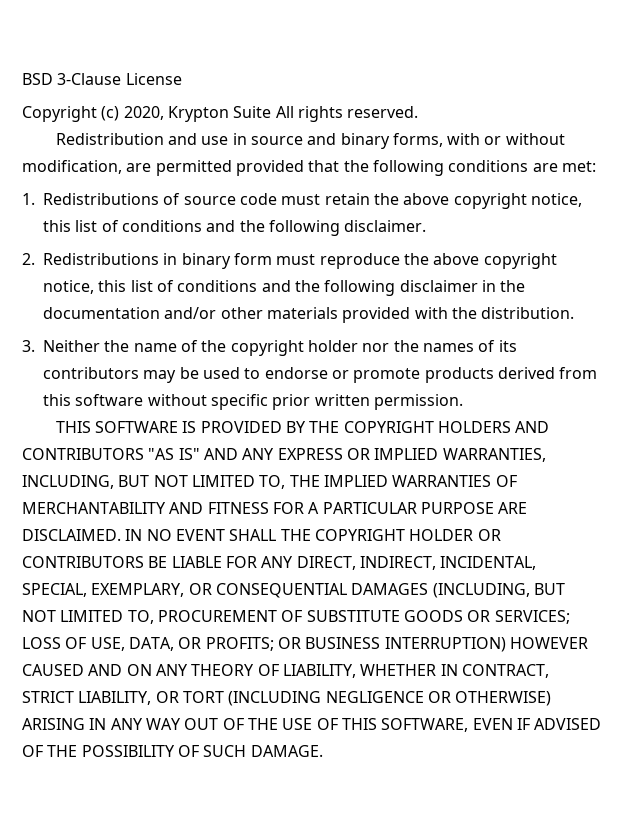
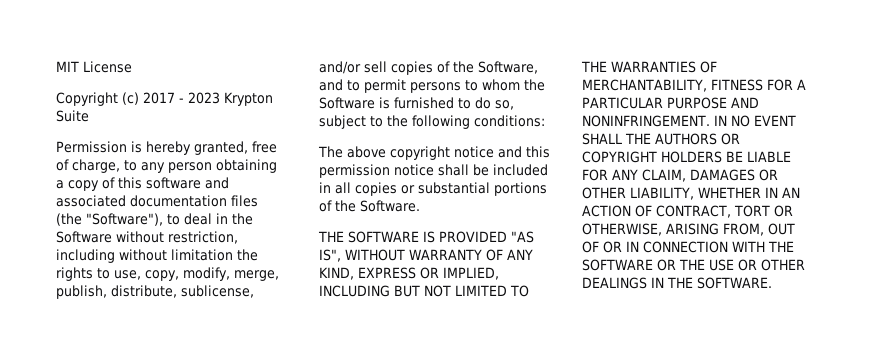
- BSD 3-Clause License
+ MIT License
- Copyright (c) 2020, Krypton Suite All rights reserved.
- Redistribution and use in source and binary forms, with or without modification, are permitted provided that the following conditions are met:
- 1. Redistributions of source code must retain the above copyright notice, this list of conditions and the following disclaimer.
- 2. Redistributions in binary form must reproduce the above copyright notice, this list of conditions and the following disclaimer in the documentation and/or other materials provided with the distribution.
- 3. Neither the name of the copyright holder nor the names of its contributors may be used to endorse or promote products derived from this software without specific prior written permission.
- THIS SOFTWARE IS PROVIDED BY THE COPYRIGHT HOLDERS AND CONTRIBUTORS "AS IS" AND ANY EXPRESS OR IMPLIED WARRANTIES, INCLUDING, BUT NOT LIMITED TO, THE IMPLIED WARRANTIES OF MERCHANTABILITY AND FITNESS FOR A PARTICULAR PURPOSE ARE DISCLAIMED.
+ Copyright (c) 2017 - 2023 Krypton Suite
+ Permission is hereby granted, free of charge, to any person obtaining a copy of this software and associated documentation files (the "Software"), to deal in the Software without restriction, including without limitation the rights to use, copy, modify, merge, publish, distribute, sublicense, and/or sell copies of the Software, and to permit persons to whom the Software is furnished to do so, subject to the following conditions:
+ The above copyright notice and this permission notice shall be included in all copies or substantial portions of the Software.
+ THE SOFTWARE IS PROVIDED "AS IS", WITHOUT WARRANTY OF ANY KIND, EXPRESS OR IMPLIED, INCLUDING BUT NOT LIMITED TO THE WARRANTIES OF MERCHANTABILITY, FITNESS FOR A PARTICULAR PURPOSE AND NONINFRINGEMENT.
- IN NO EVENT SHALL THE COPYRIGHT HOLDER OR CONTRIBUTORS BE LIABLE FOR ANY DIRECT, INDIRECT, INCIDENTAL, SPECIAL, EXEMPLARY, OR CONSEQUENTIAL DAMAGES (INCLUDING, BUT NOT LIMITED TO, PROCUREMENT OF SUBSTITUTE GOODS OR SERVICES; LOSS OF USE, DATA, OR PROFITS; OR BUSINESS INTERRUPTION) HOWEVER CAUSED AND ON ANY THEORY OF LIABILITY, WHETHER IN CONTRACT, STRICT LIABILITY, OR TORT (INCLUDING NEGLIGENCE OR OTHERWISE) ARISING IN ANY WAY OUT OF THE USE OF THIS SOFTWARE, EVEN IF ADVISED OF THE POSSIBILITY OF SUCH DAMAGE.
+ IN NO EVENT SHALL THE AUTHORS OR COPYRIGHT HOLDERS BE LIABLE FOR ANY CLAIM, DAMAGES OR OTHER LIABILITY, WHETHER IN AN ACTION OF CONTRACT, TORT OR OTHERWISE, ARISING FROM, OUT OF OR IN CONNECTION WITH THE SOFTWARE OR THE USE OR OTHER DEALINGS IN THE SOFTWARE.

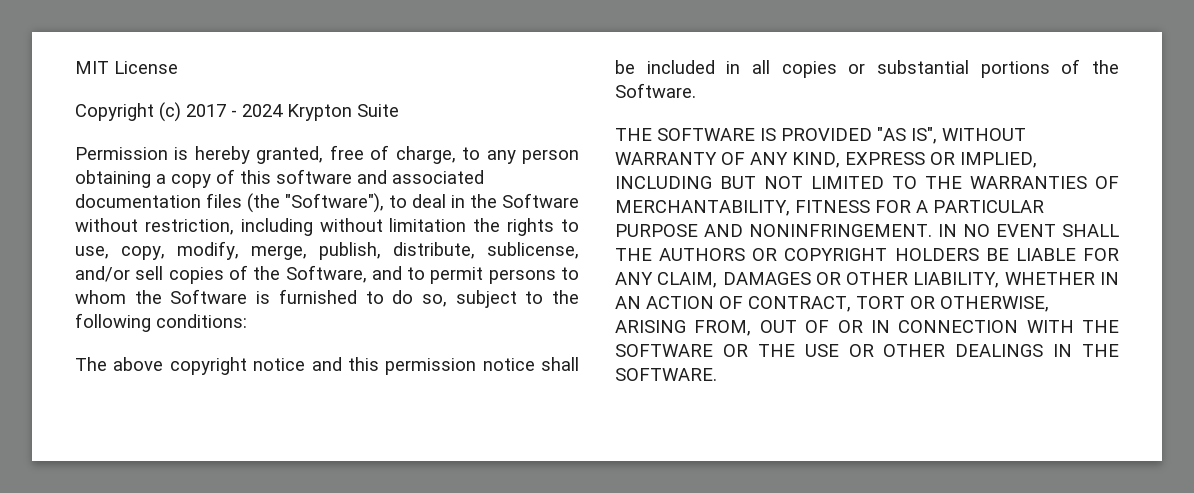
- Copyright (c) 2017 - 2023 Krypton Suite
+ Copyright (c) 2017 - 2024 Krypton Suite

